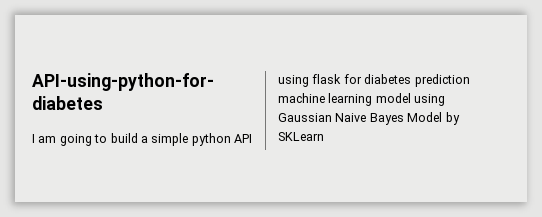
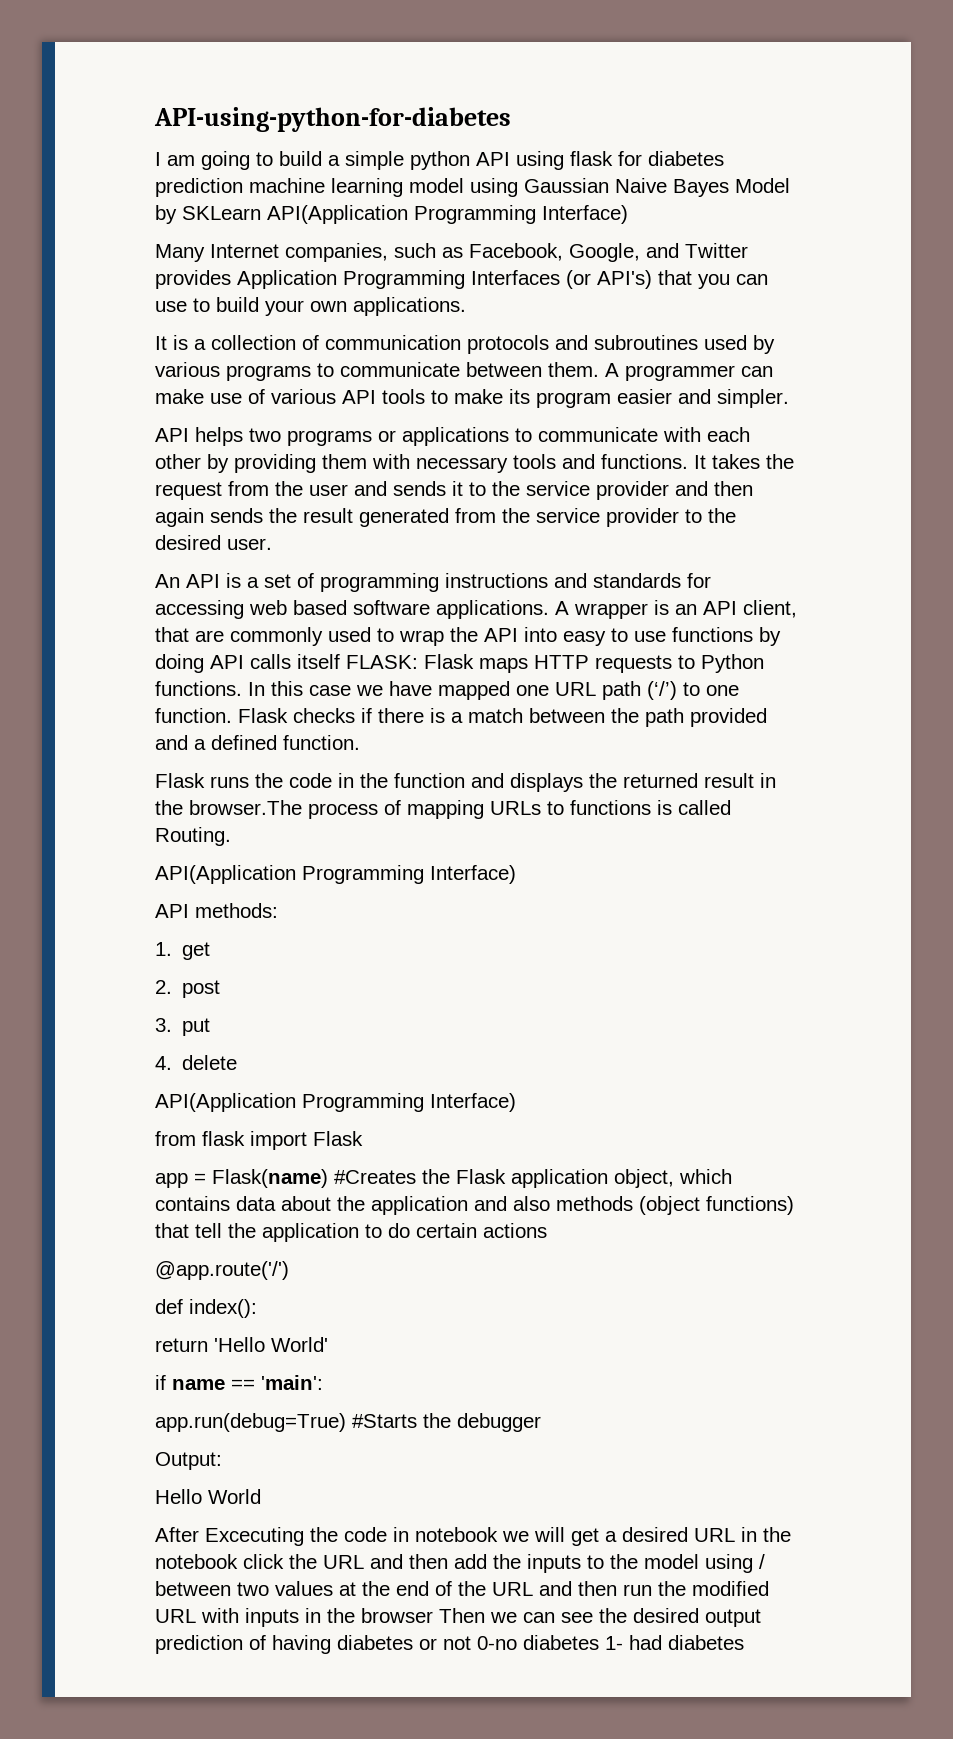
- I am going to build a simple python API using flask for diabetes prediction machine learning model using Gaussian Naive Bayes Model by SKLearn
+ I am going to build a simple python API using flask for diabetes prediction machine learning model using Gaussian Naive Bayes Model by SKLearn API(Application Programming Interface)
+ Many Internet companies, such as Facebook, Google, and Twitter provides Application Programming Interfaces (or API's) that you can use to build your own applications.
+ It is a collection of communication protocols and subroutines used by various programs to communicate between them. A programmer can make use of various API tools to make its program easier and simpler.
+ API helps two programs or applications to communicate with each other by providing them with necessary tools and functions. It takes the request from the user and sends it to the service provider and then again sends the result generated from the service provider to the desired user.
+ An API is a set of programming instructions and standards for accessing web based software applications. A wrapper is an API client, that are commonly used to wrap the API into easy to use functions by doing API calls itself FLASK: Flask maps HTTP requests to Python functions. In this case we have mapped one URL path (‘/’) to one function. Flask checks if there is a match between the path provided and a defined function.
+ Flask runs the code in the function and displays the returned result in the browser.The process of mapping URLs to functions is called Routing.
+ API(Application Programming Interface)
+ API methods:
+ 1. get
+ 2. post
+ 3. put
+ 4. delete
+ API(Application Programming Interface)
+ from flask import Flask
+ app = Flask(name) #Creates the Flask application object, which contains data about the application and also methods (object functions) that tell the application to do certain actions
+ @app.route('/')
+ def index():
+ return 'Hello World'
+ if name == 'main':
+ app.run(debug=True) #Starts the debugger
+ Output:
+ Hello World
+ After Excecuting the code in notebook we will get a desired URL in the notebook click the URL and then add the inputs to the model using / between two values at the end of the URL and then run the modified URL with inputs in the browser Then we can see the desired output prediction of having diabetes or not 0-no diabetes 1- had diabetes

